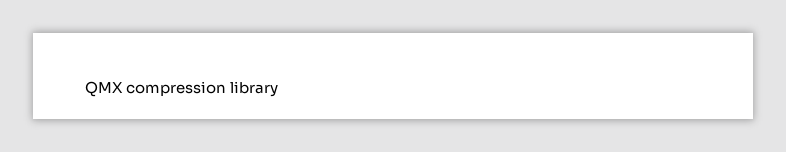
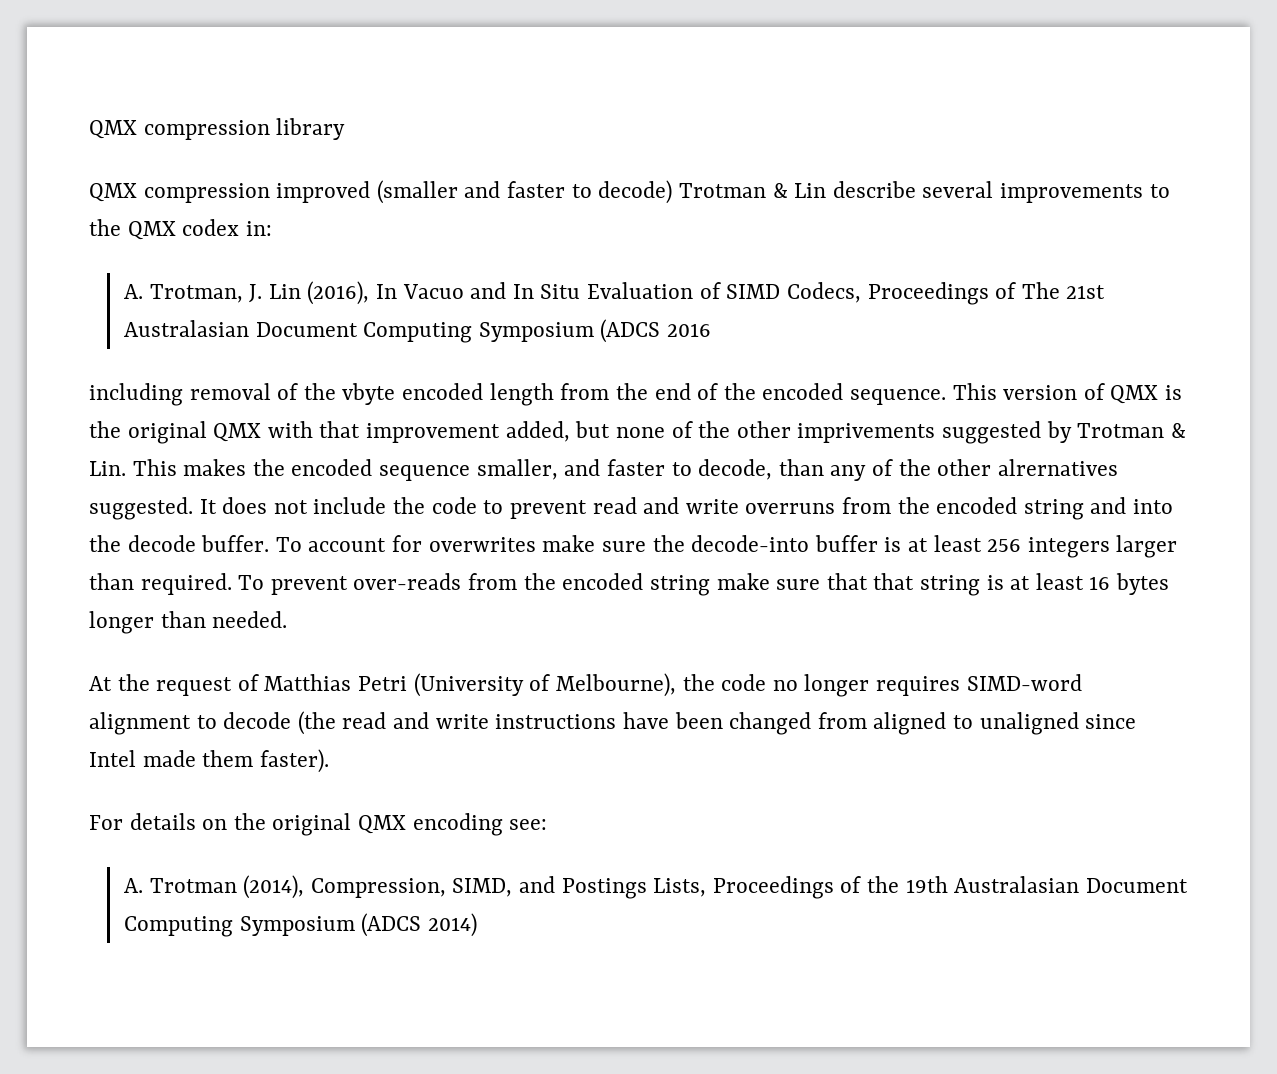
+ QMX compression improved (smaller and faster to decode) Trotman & Lin describe several improvements to the QMX codex in:
+ A. Trotman, J. Lin (2016), In Vacuo and In Situ Evaluation of SIMD Codecs, Proceedings of The 21st Australasian Document Computing Symposium (ADCS 2016
+ including removal of the vbyte encoded length from the end of the encoded sequence. This version of QMX is the original QMX with that improvement added, but none of the other imprivements suggested by Trotman & Lin. This makes the encoded sequence smaller, and faster to decode, than any of the other alrernatives suggested. It does not include the code to prevent read and write overruns from the encoded string and into the decode buffer. To account for overwrites make sure the decode-into buffer is at least 256 integers larger than required. To prevent over-reads from the encoded string make sure that that string is at least 16 bytes longer than needed.
+ At the request of Matthias Petri (University of Melbourne), the code no longer requires SIMD-word alignment to decode (the read and write instructions have been changed from aligned to unaligned since Intel made them faster).
+ For details on the original QMX encoding see:
+ A. Trotman (2014), Compression, SIMD, and Postings Lists, Proceedings of the 19th Australasian Document Computing Symposium (ADCS 2014)

